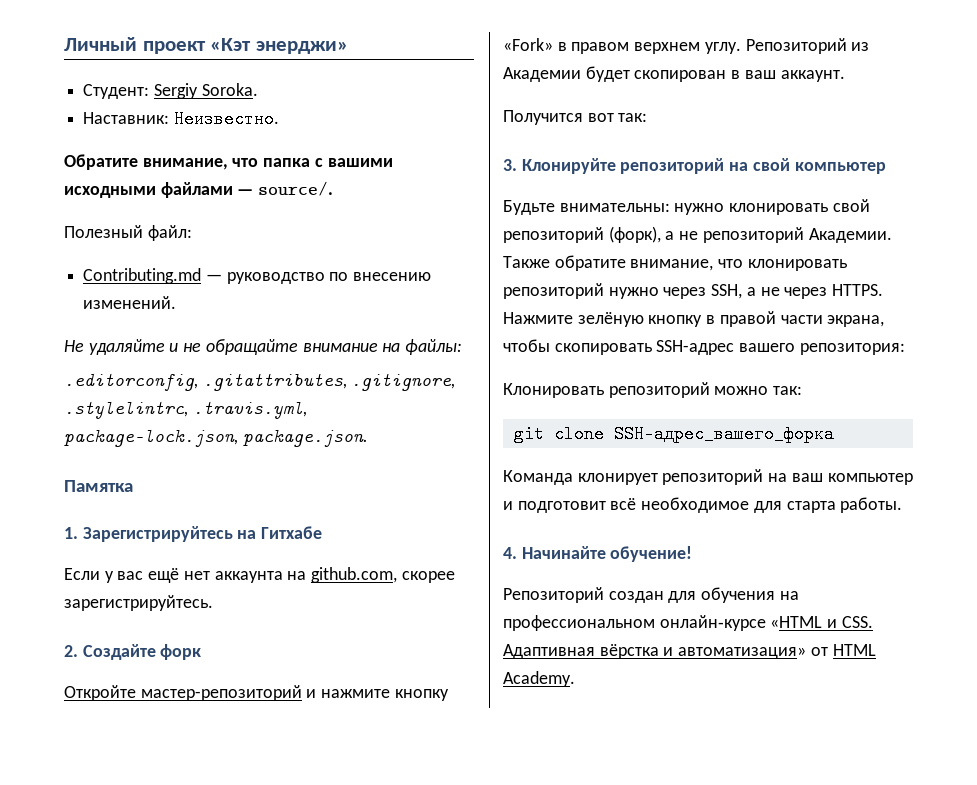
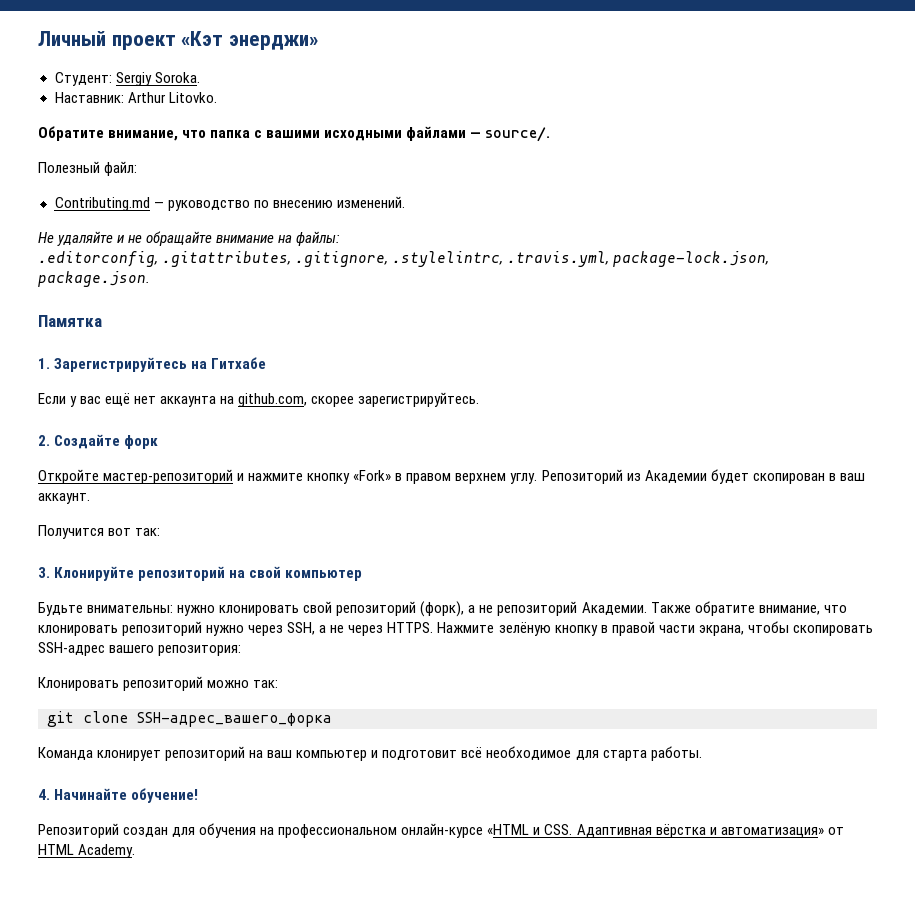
- Наставник: Неизвестно.
+ Наставник: Arthur Litovko.

